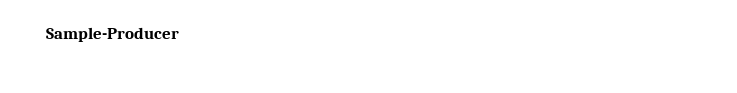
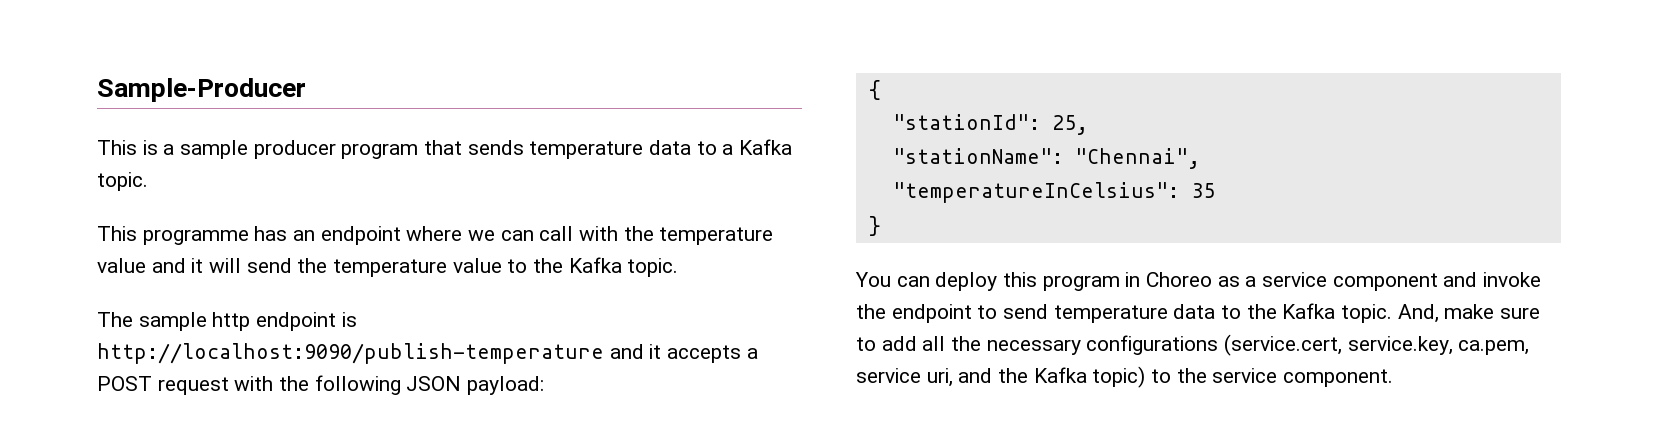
+ This is a sample producer program that sends temperature data to a Kafka topic.
+ This programme has an endpoint where we can call with the temperature value and it will send the temperature value to the Kafka topic.
+ The sample http endpoint is http://localhost:9090/publish-temperature and it accepts a POST request with the following JSON payload:
+ {
+ "stationId": 25,
+ "stationName": "Chennai",
+ "temperatureInCelsius": 35
+ }
+ You can deploy this program in Choreo as a service component and invoke the endpoint to send temperature data to the Kafka topic. And, make sure to add all the necessary configurations (service.cert, service.key, ca.pem, service uri, and the Kafka topic) to the service component.

